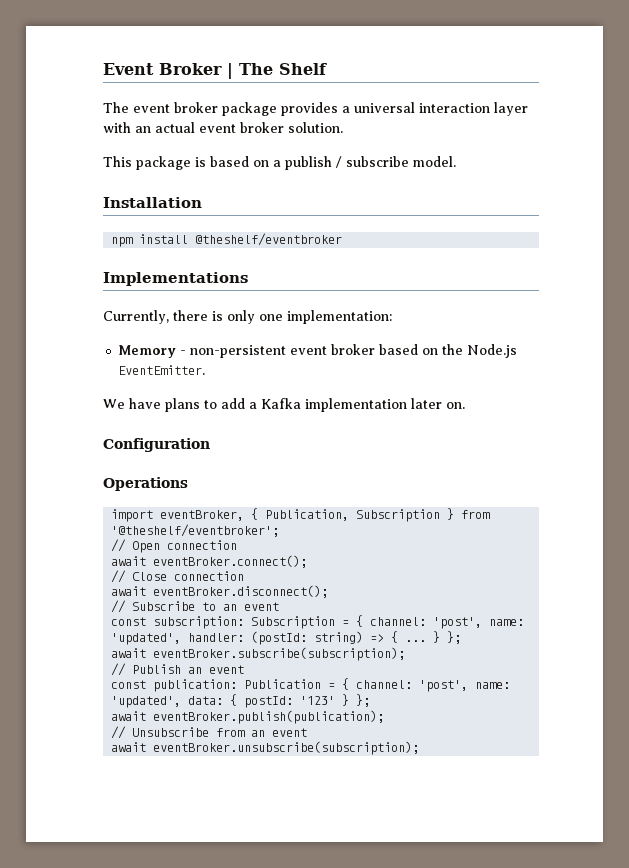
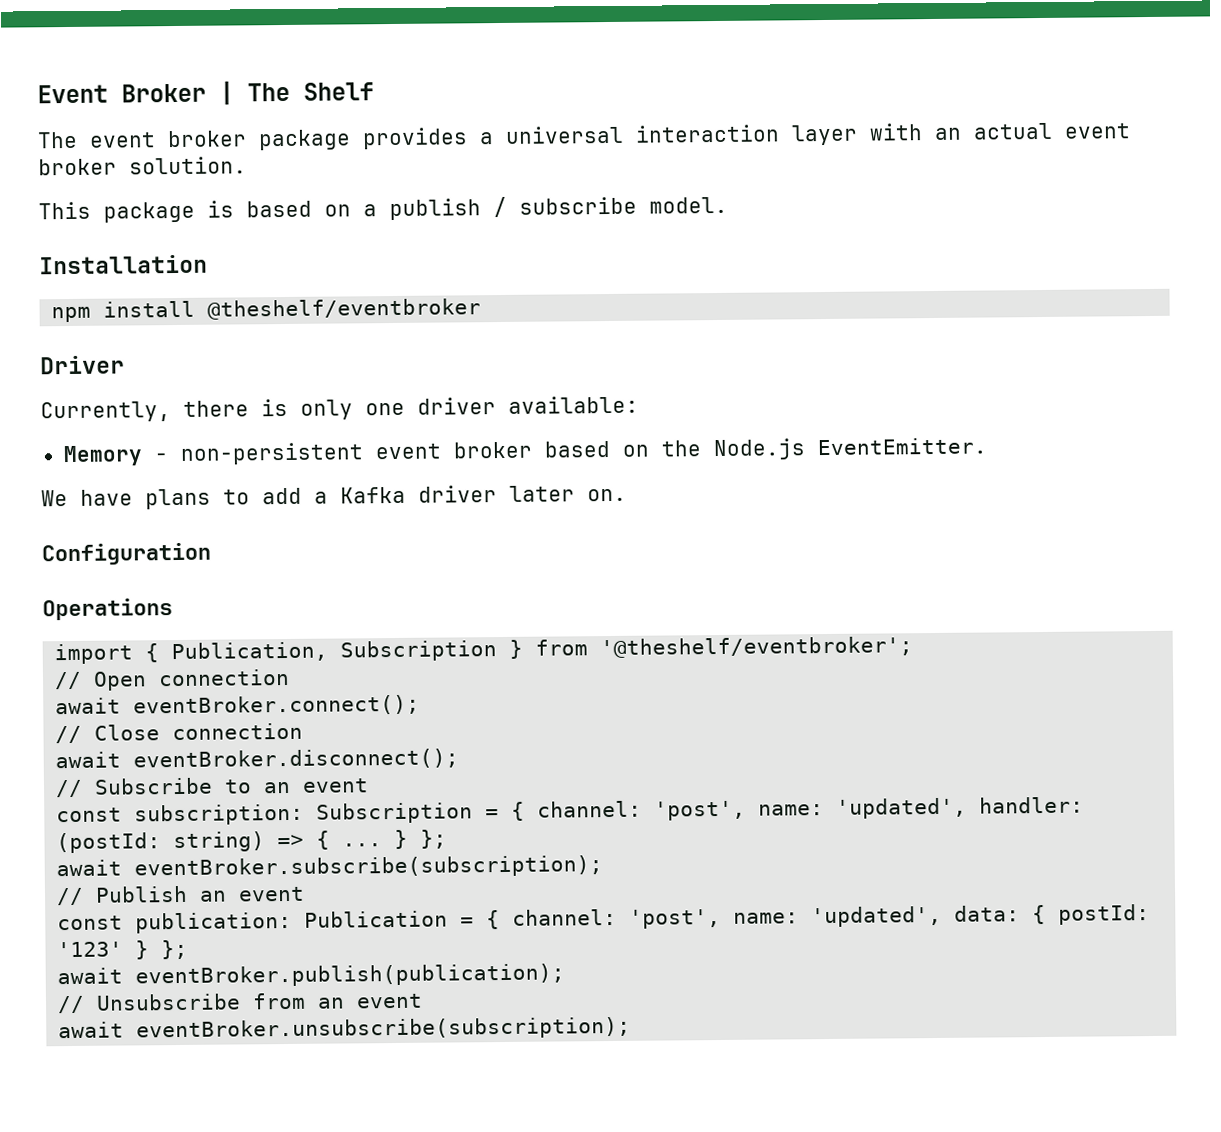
- Implementations
+ Driver
- Currently, there is only one implementation:
+ Currently, there is only one driver available:
- We have plans to add a Kafka implementation later on.
+ We have plans to add a Kafka driver later on.
- import eventBroker, { Publication, Subscription } from '@theshelf/eventbroker';
+ import { Publication, Subscription } from '@theshelf/eventbroker';

